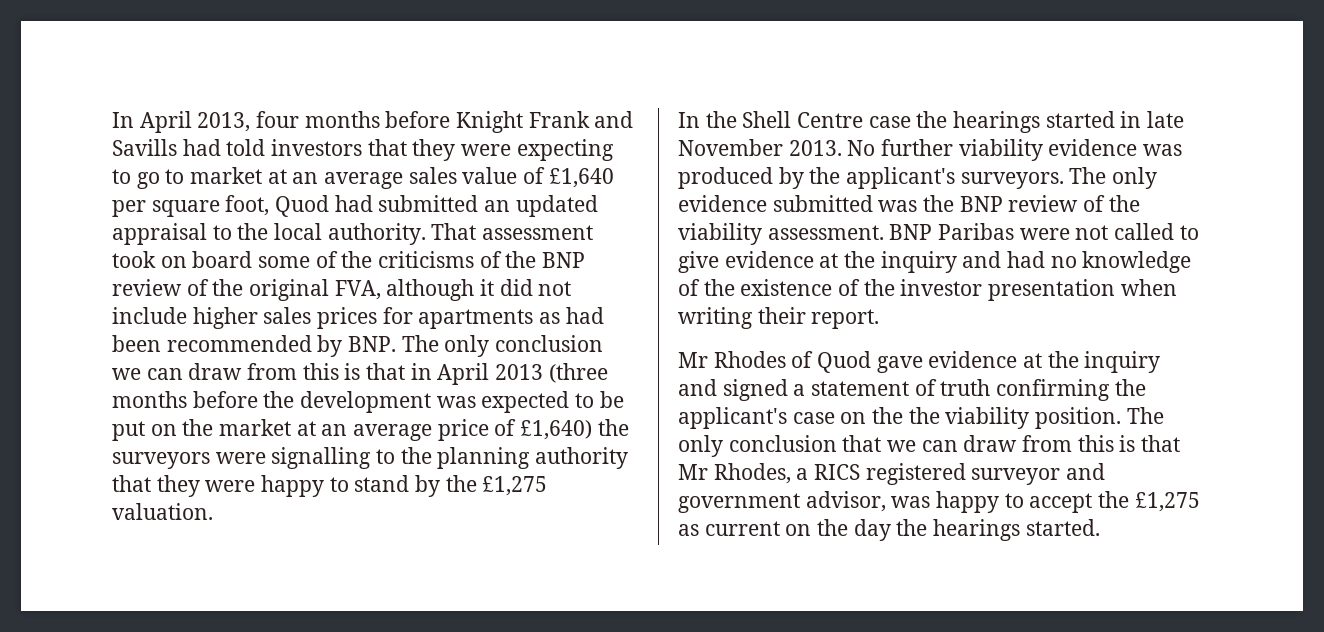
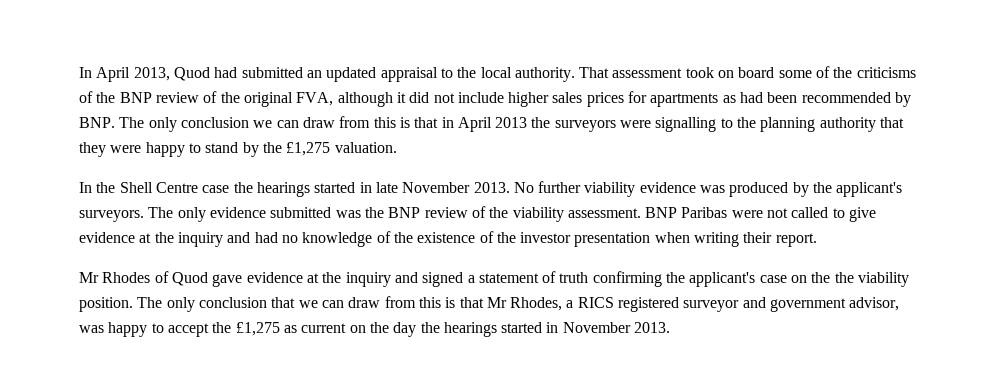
- In April 2013, four months before Knight Frank and Savills had told investors that they were expecting to go to market at an average sales value of £1,640 per square foot, Quod had submitted an updated appraisal to the local authority.
+ In April 2013, Quod had submitted an updated appraisal to the local authority.
- That assessment took on board some of the criticisms of the BNP review of the original FVA, although it did not include higher sales prices for apartments as had been recommended by BNP. The only conclusion we can draw from this is that in April 2013 (three months before the development was expected to be put on the market at an average price of £1,640) the surveyors were signalling to the planning authority that they were happy to stand by the £1,275 valuation.
+ That assessment took on board some of the criticisms of the BNP review of the original FVA, although it did not include higher sales prices for apartments as had been recommended by BNP. The only conclusion we can draw from this is that in April 2013 the surveyors were signalling to the planning authority that they were happy to stand by the £1,275 valuation.
- The only conclusion that we can draw from this is that Mr Rhodes, a RICS registered surveyor and government advisor, was happy to accept the £1,275 as current on the day the hearings started.
+ The only conclusion that we can draw from this is that Mr Rhodes, a RICS registered surveyor and government advisor, was happy to accept the £1,275 as current on the day the hearings started in November 2013.

